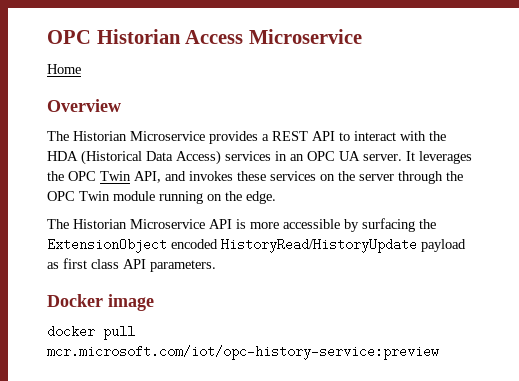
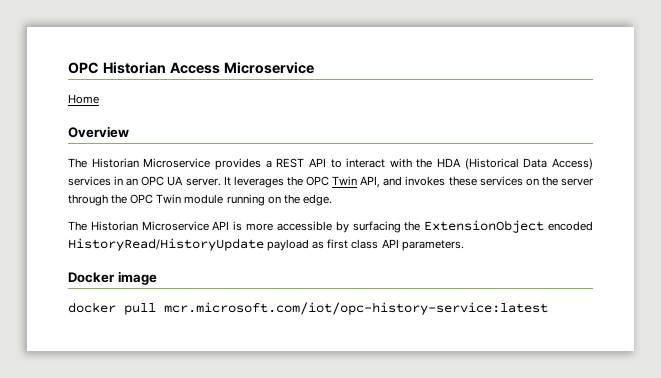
- docker pull mcr.microsoft.com/iot/opc-history-service:preview
+ docker pull mcr.microsoft.com/iot/opc-history-service:latest

